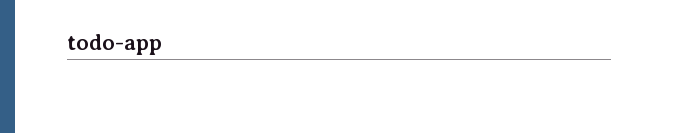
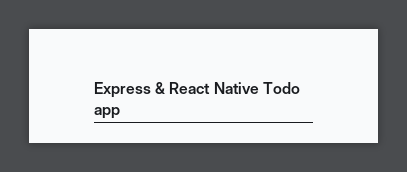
- todo-app
+ Express & React Native Todo app

